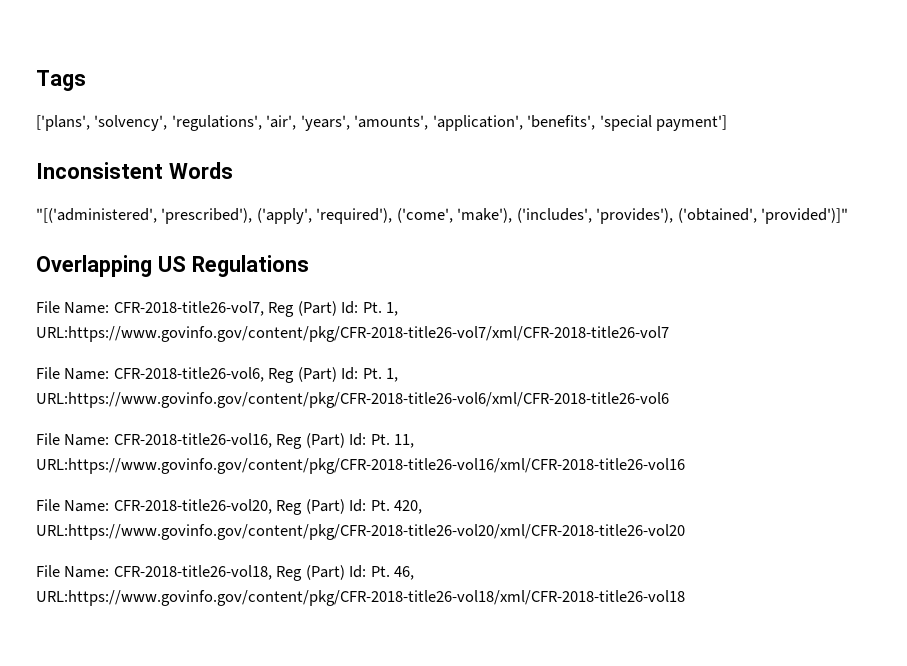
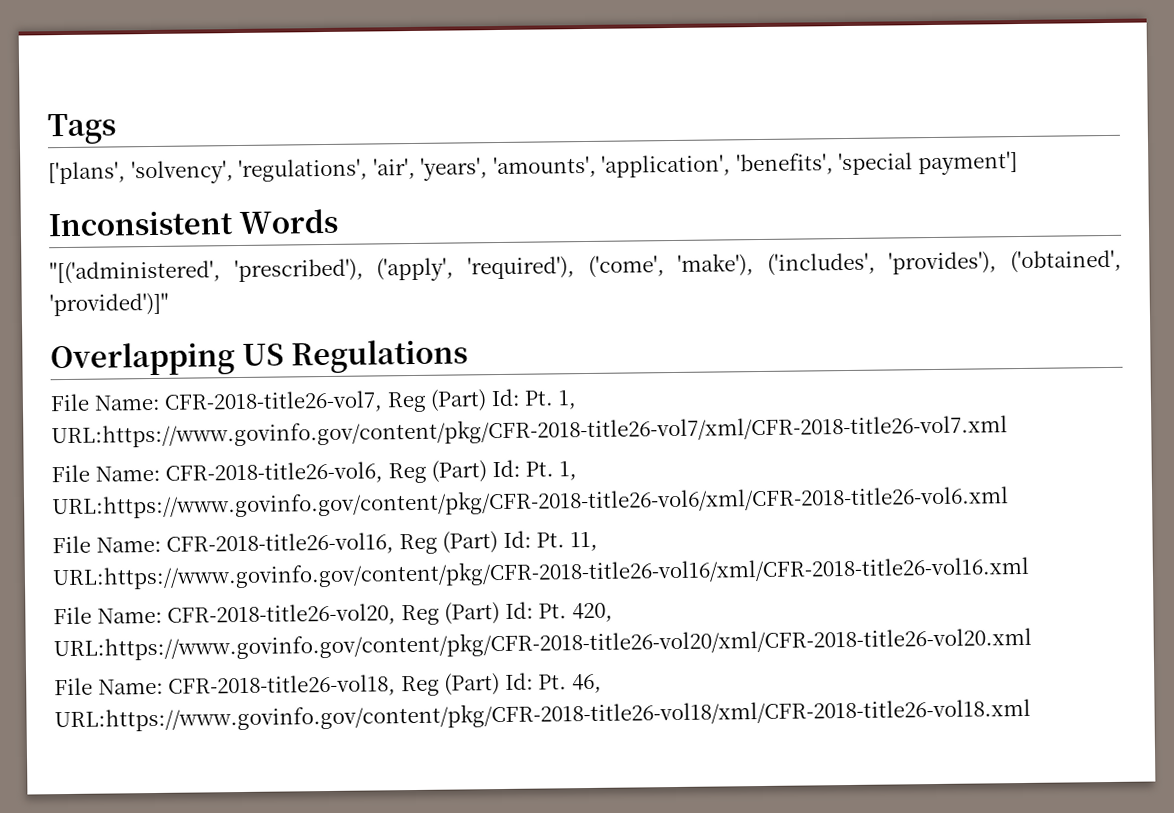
- File Name: CFR-2018-title26-vol7, Reg (Part) Id: Pt. 1, URL:https://www.govinfo.gov/content/pkg/CFR-2018-title26-vol7/xml/CFR-2018-title26-vol7
+ File Name: CFR-2018-title26-vol7, Reg (Part) Id: Pt. 1, URL:https://www.govinfo.gov/content/pkg/CFR-2018-title26-vol7/xml/CFR-2018-title26-vol7.xml
- File Name: CFR-2018-title26-vol6, Reg (Part) Id: Pt. 1, URL:https://www.govinfo.gov/content/pkg/CFR-2018-title26-vol6/xml/CFR-2018-title26-vol6
+ File Name: CFR-2018-title26-vol6, Reg (Part) Id: Pt. 1, URL:https://www.govinfo.gov/content/pkg/CFR-2018-title26-vol6/xml/CFR-2018-title26-vol6.xml
- File Name: CFR-2018-title26-vol16, Reg (Part) Id: Pt. 11, URL:https://www.govinfo.gov/content/pkg/CFR-2018-title26-vol16/xml/CFR-2018-title26-vol16
+ File Name: CFR-2018-title26-vol16, Reg (Part) Id: Pt. 11, URL:https://www.govinfo.gov/content/pkg/CFR-2018-title26-vol16/xml/CFR-2018-title26-vol16.xml
- File Name: CFR-2018-title26-vol20, Reg (Part) Id: Pt. 420, URL:https://www.govinfo.gov/content/pkg/CFR-2018-title26-vol20/xml/CFR-2018-title26-vol20
+ File Name: CFR-2018-title26-vol20, Reg (Part) Id: Pt. 420, URL:https://www.govinfo.gov/content/pkg/CFR-2018-title26-vol20/xml/CFR-2018-title26-vol20.xml
- File Name: CFR-2018-title26-vol18, Reg (Part) Id: Pt. 46, URL:https://www.govinfo.gov/content/pkg/CFR-2018-title26-vol18/xml/CFR-2018-title26-vol18
+ File Name: CFR-2018-title26-vol18, Reg (Part) Id: Pt. 46, URL:https://www.govinfo.gov/content/pkg/CFR-2018-title26-vol18/xml/CFR-2018-title26-vol18.xml

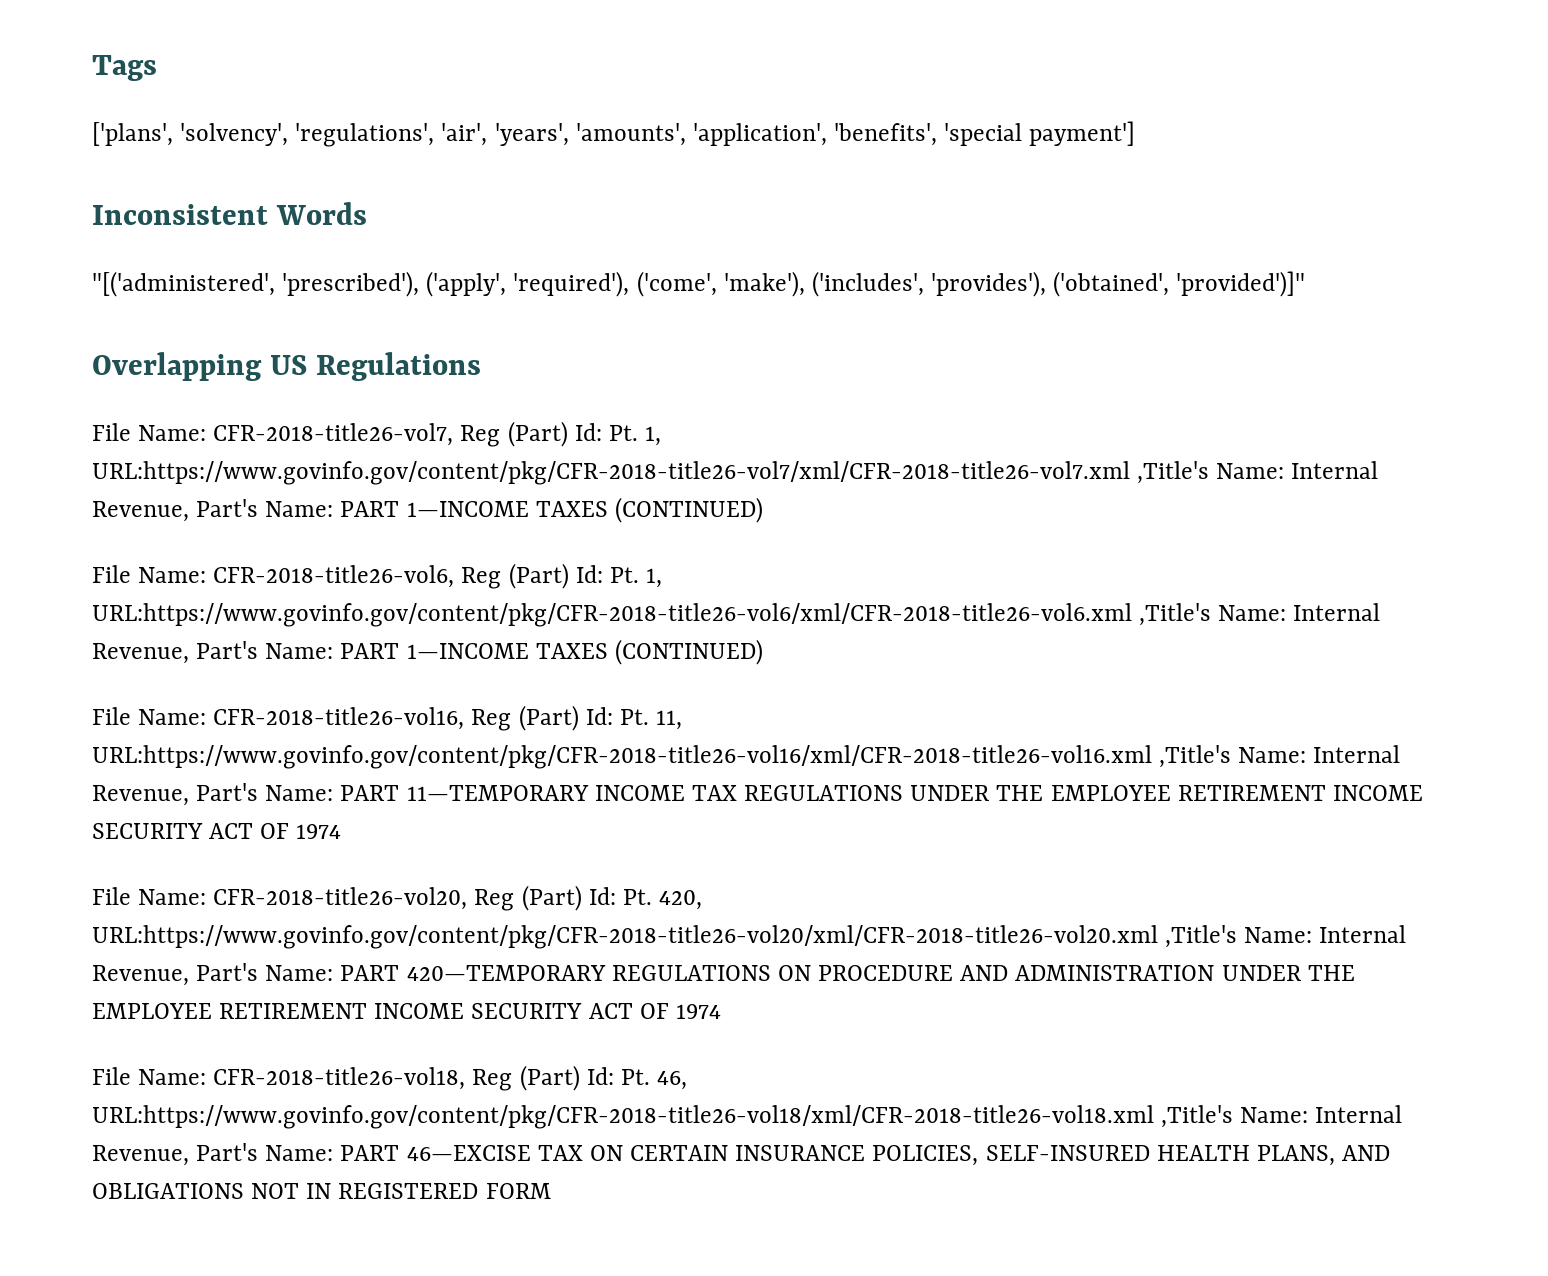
- File Name: CFR-2018-title26-vol7, Reg (Part) Id: Pt. 1, URL:https://www.govinfo.gov/content/pkg/CFR-2018-title26-vol7/xml/CFR-2018-title26-vol7.xml
+ File Name: CFR-2018-title26-vol7, Reg (Part) Id: Pt. 1, URL:https://www.govinfo.gov/content/pkg/CFR-2018-title26-vol7/xml/CFR-2018-title26-vol7.xml ,Title's Name: Internal Revenue, Part's Name: PART 1—INCOME TAXES (CONTINUED)
- File Name: CFR-2018-title26-vol6, Reg (Part) Id: Pt. 1, URL:https://www.govinfo.gov/content/pkg/CFR-2018-title26-vol6/xml/CFR-2018-title26-vol6.xml
+ File Name: CFR-2018-title26-vol6, Reg (Part) Id: Pt. 1, URL:https://www.govinfo.gov/content/pkg/CFR-2018-title26-vol6/xml/CFR-2018-title26-vol6.xml ,Title's Name: Internal Revenue, Part's Name: PART 1—INCOME TAXES (CONTINUED)
- File Name: CFR-2018-title26-vol16, Reg (Part) Id: Pt. 11, URL:https://www.govinfo.gov/content/pkg/CFR-2018-title26-vol16/xml/CFR-2018-title26-vol16.xml
+ File Name: CFR-2018-title26-vol16, Reg (Part) Id: Pt. 11, URL:https://www.govinfo.gov/content/pkg/CFR-2018-title26-vol16/xml/CFR-2018-title26-vol16.xml ,Title's Name: Internal Revenue, Part's Name: PART 11—TEMPORARY INCOME TAX REGULATIONS UNDER THE EMPLOYEE RETIREMENT INCOME SECURITY ACT OF 1974
- File Name: CFR-2018-title26-vol20, Reg (Part) Id: Pt. 420, URL:https://www.govinfo.gov/content/pkg/CFR-2018-title26-vol20/xml/CFR-2018-title26-vol20.xml
+ File Name: CFR-2018-title26-vol20, Reg (Part) Id: Pt. 420, URL:https://www.govinfo.gov/content/pkg/CFR-2018-title26-vol20/xml/CFR-2018-title26-vol20.xml ,Title's Name: Internal Revenue, Part's Name: PART 420—TEMPORARY REGULATIONS ON PROCEDURE AND ADMINISTRATION UNDER THE EMPLOYEE RETIREMENT INCOME SECURITY ACT OF 1974
- File Name: CFR-2018-title26-vol18, Reg (Part) Id: Pt. 46, URL:https://www.govinfo.gov/content/pkg/CFR-2018-title26-vol18/xml/CFR-2018-title26-vol18.xml
+ File Name: CFR-2018-title26-vol18, Reg (Part) Id: Pt. 46, URL:https://www.govinfo.gov/content/pkg/CFR-2018-title26-vol18/xml/CFR-2018-title26-vol18.xml ,Title's Name: Internal Revenue, Part's Name: PART 46—EXCISE TAX ON CERTAIN INSURANCE POLICIES, SELF-INSURED HEALTH PLANS, AND OBLIGATIONS NOT IN REGISTERED FORM

